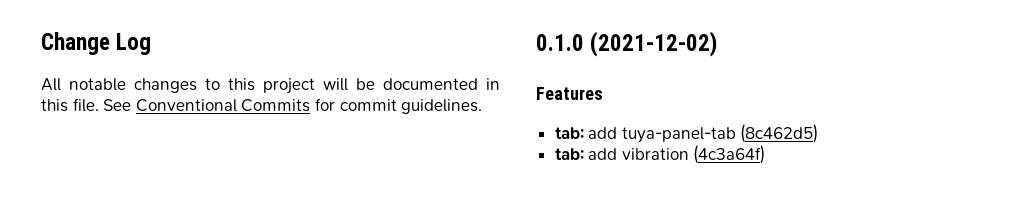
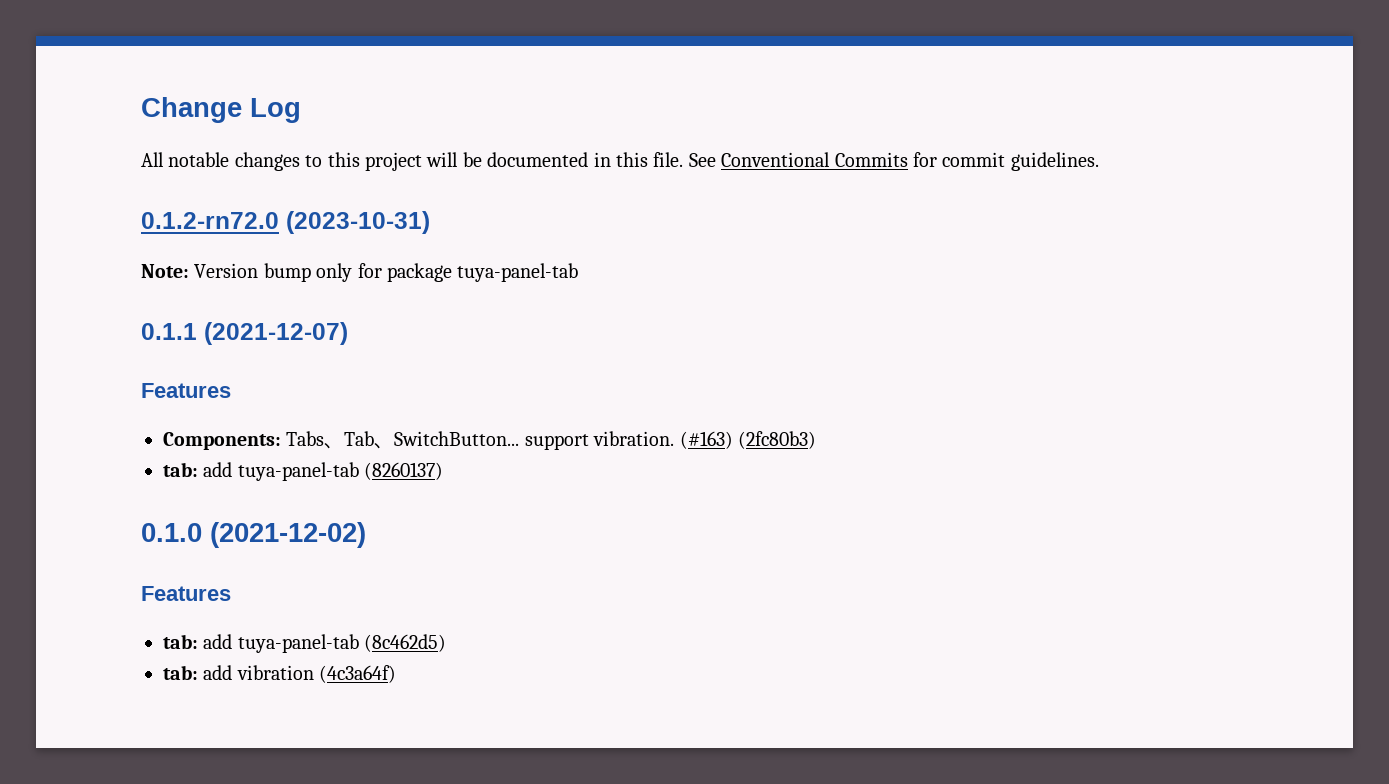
+ 0.1.2-rn72.0 (2023-10-31)
+ Note: Version bump only for package tuya-panel-tab
+ 0.1.1 (2021-12-07)
+ Features
+ Components: Tabs、Tab、SwitchButton... support vibration. (#163) (2fc80b3)
+ tab: add tuya-panel-tab (8260137)

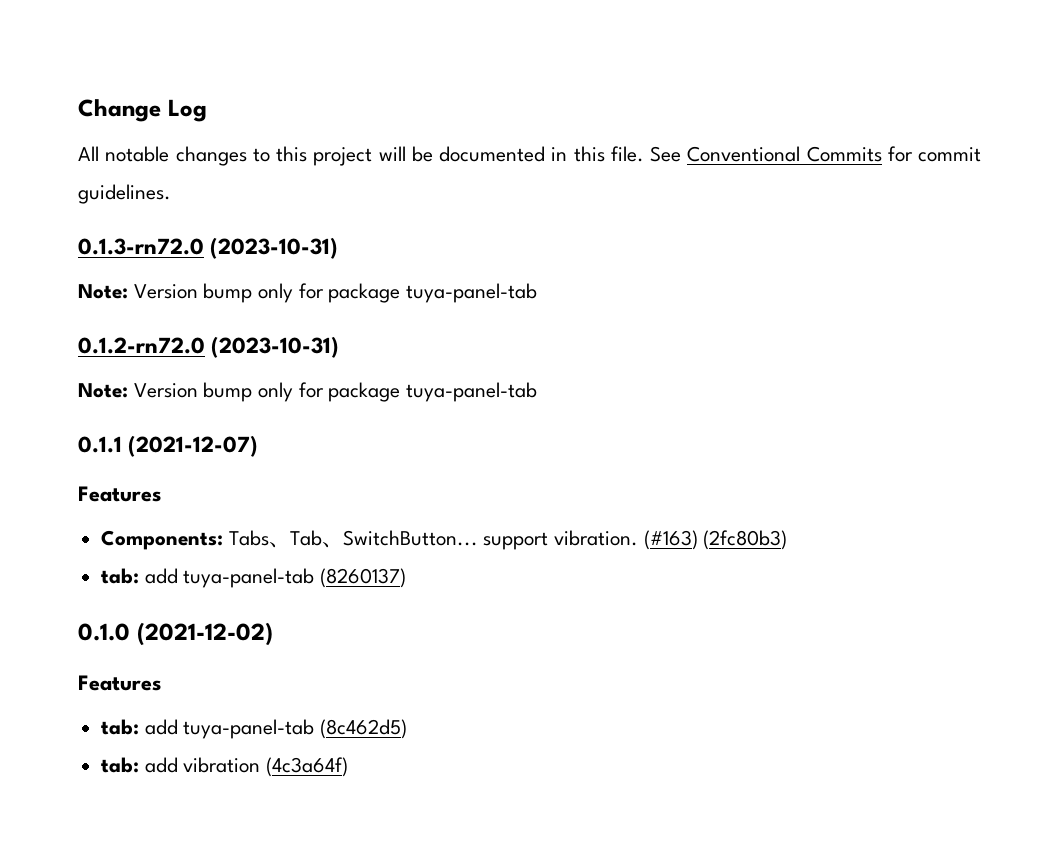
+ 0.1.3-rn72.0 (2023-10-31)
+ Note: Version bump only for package tuya-panel-tab

